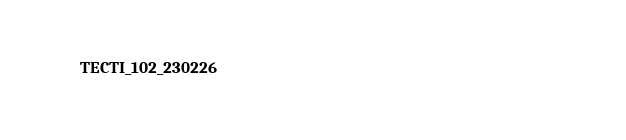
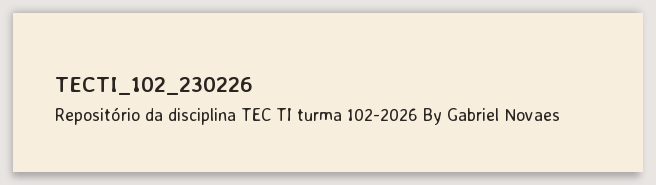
+ Repositório da disciplina TEC TI turma 102-2026 By Gabriel Novaes

